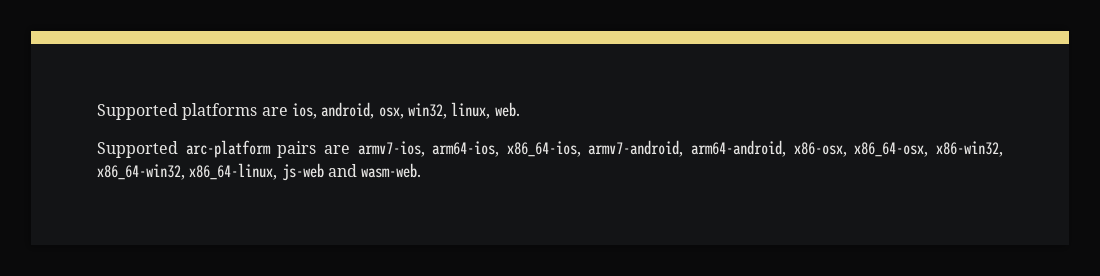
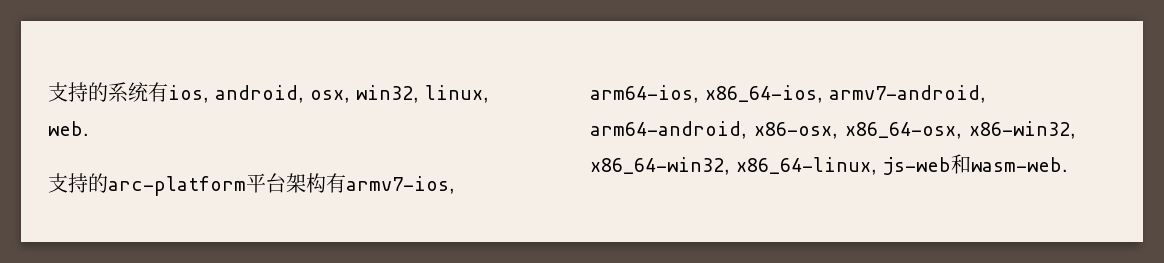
- Supported platforms are ios, android, osx, win32, linux, web.
+ 支持的系统有ios, android, osx, win32, linux, web.
- Supported arc-platform pairs are armv7-ios, arm64-ios, x86_64-ios, armv7-android, arm64-android, x86-osx, x86_64-osx, x86-win32, x86_64-win32, x86_64-linux, js-web and wasm-web.
+ 支持的arc-platform平台架构有armv7-ios, arm64-ios, x86_64-ios, armv7-android, arm64-android, x86-osx, x86_64-osx, x86-win32, x86_64-win32, x86_64-linux, js-web和wasm-web.

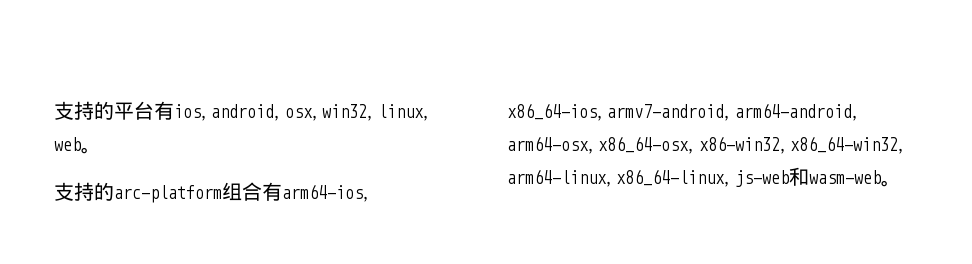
- 支持的系统有ios, android, osx, win32, linux, web.
+ 支持的平台有ios, android, osx, win32, linux, web。
- 支持的arc-platform平台架构有armv7-ios, arm64-ios, x86_64-ios, armv7-android, arm64-android, x86-osx, x86_64-osx, x86-win32, x86_64-win32, x86_64-linux, js-web和wasm-web.
+ 支持的arc-platform组合有arm64-ios, x86_64-ios, armv7-android, arm64-android, arm64-osx, x86_64-osx, x86-win32, x86_64-win32, arm64-linux, x86_64-linux, js-web和wasm-web。

